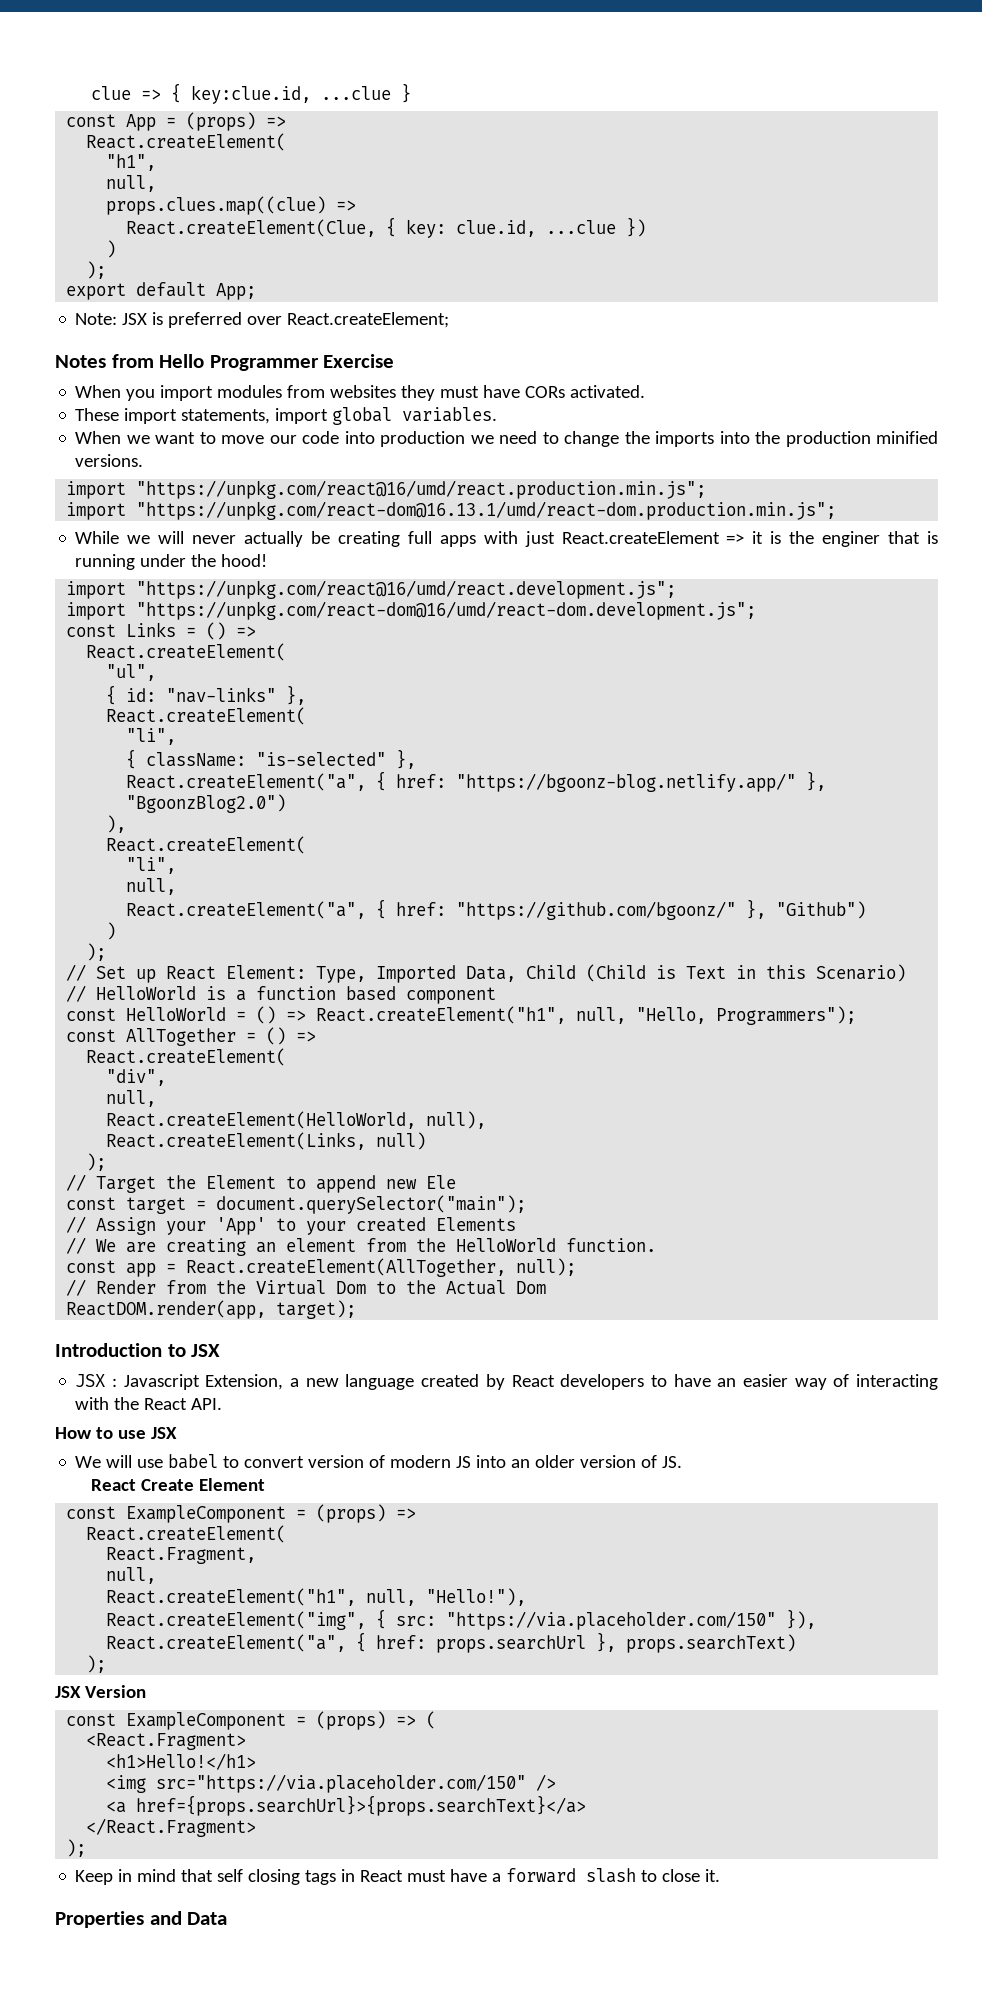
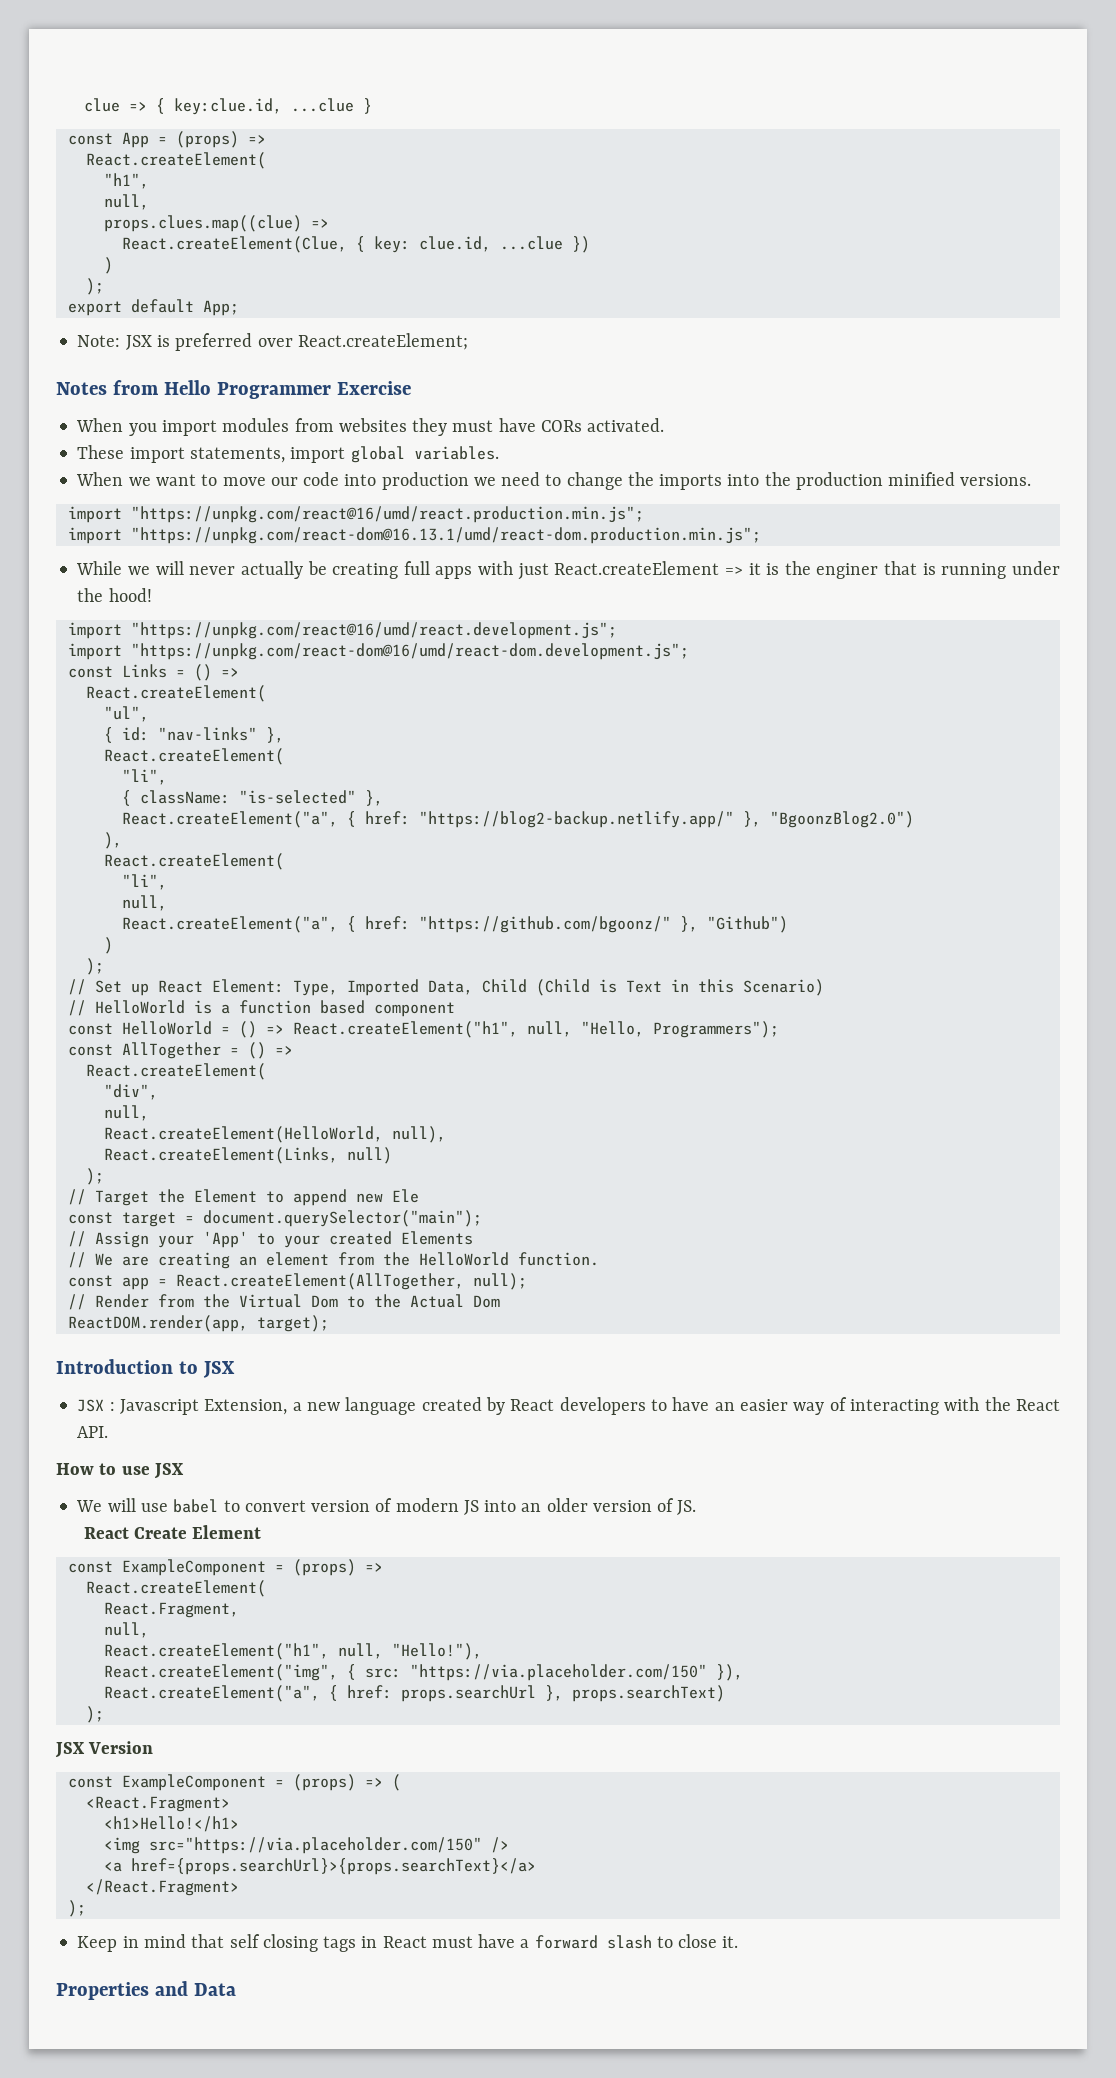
- React.createElement("a", { href: "https://bgoonz-blog.netlify.app/" }, "BgoonzBlog2.0")
+ React.createElement("a", { href: "https://blog2-backup.netlify.app/" }, "BgoonzBlog2.0")

